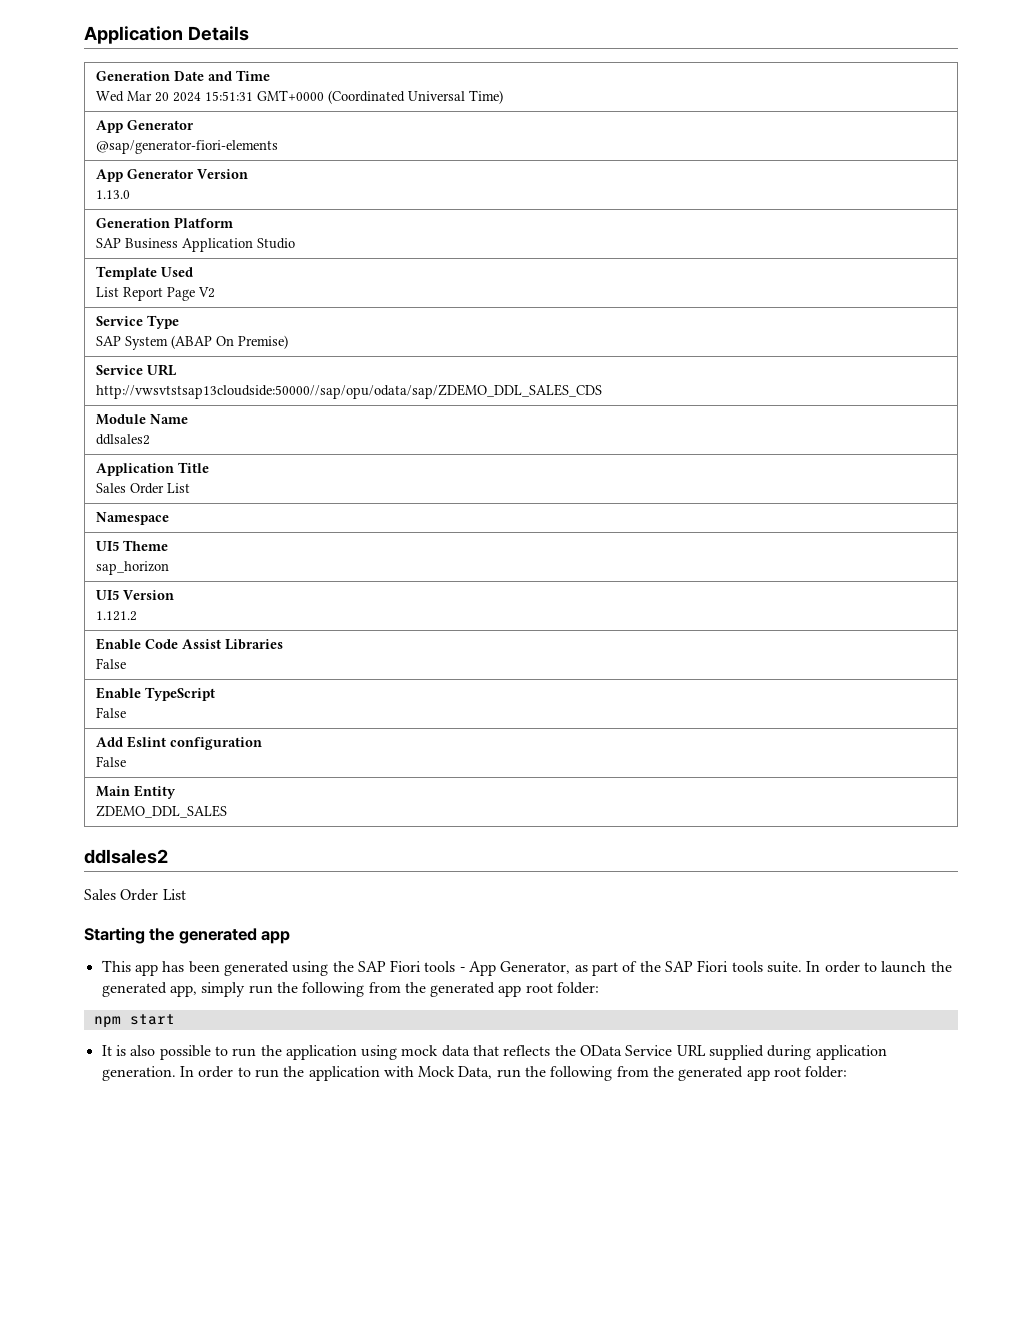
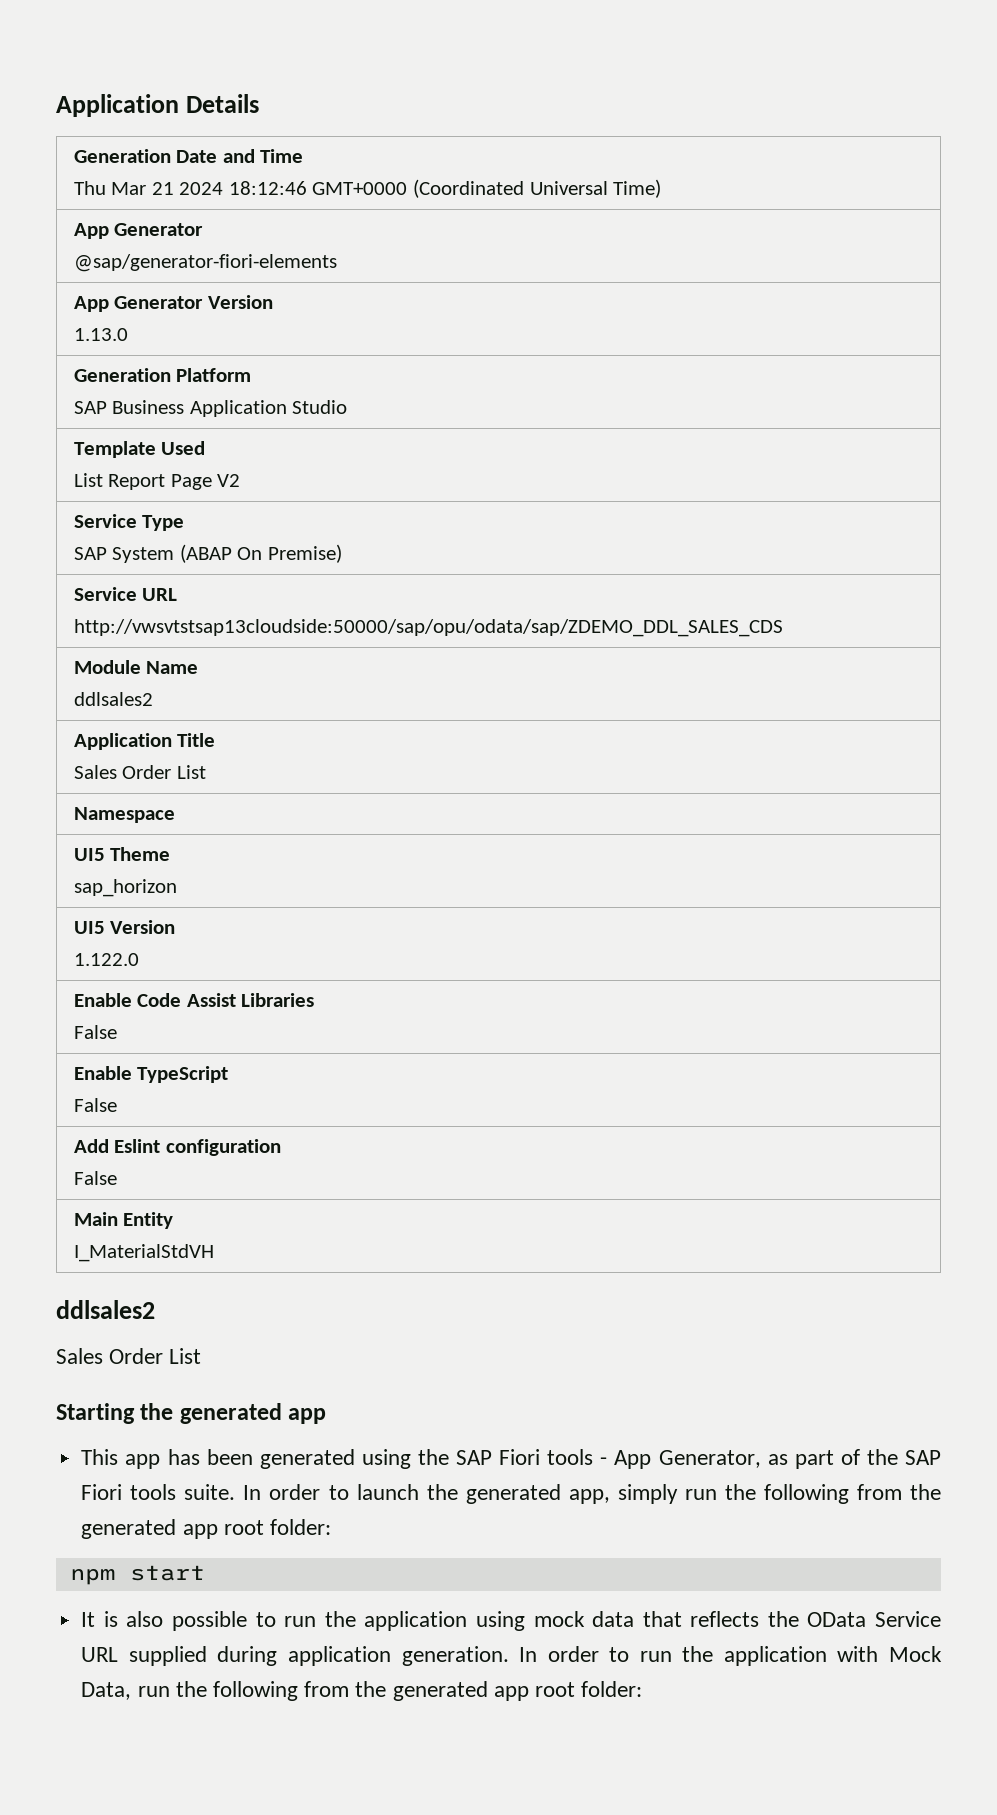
  Generation Date and Time
- Wed Mar 20 2024 15:51:31 GMT+0000 (Coordinated Universal Time)
+ Thu Mar 21 2024 18:12:46 GMT+0000 (Coordinated Universal Time)
  Service Type
  SAP System (ABAP On Premise)
  Service URL
- http://vwsvtstsap13cloudside:50000//sap/opu/odata/sap/ZDEMO_DDL_SALES_CDS
+ http://vwsvtstsap13cloudside:50000/sap/opu/odata/sap/ZDEMO_DDL_SALES_CDS
  UI5 Version
- 1.121.2
+ 1.122.0
  Main Entity
- ZDEMO_DDL_SALES
+ I_MaterialStdVH

